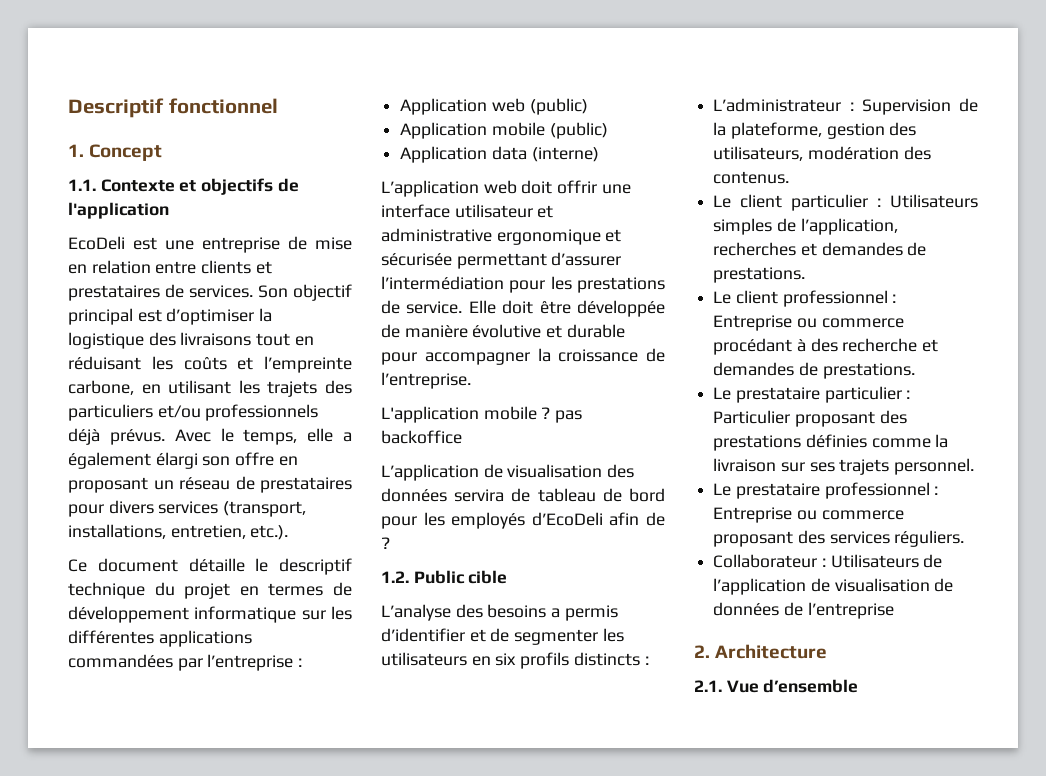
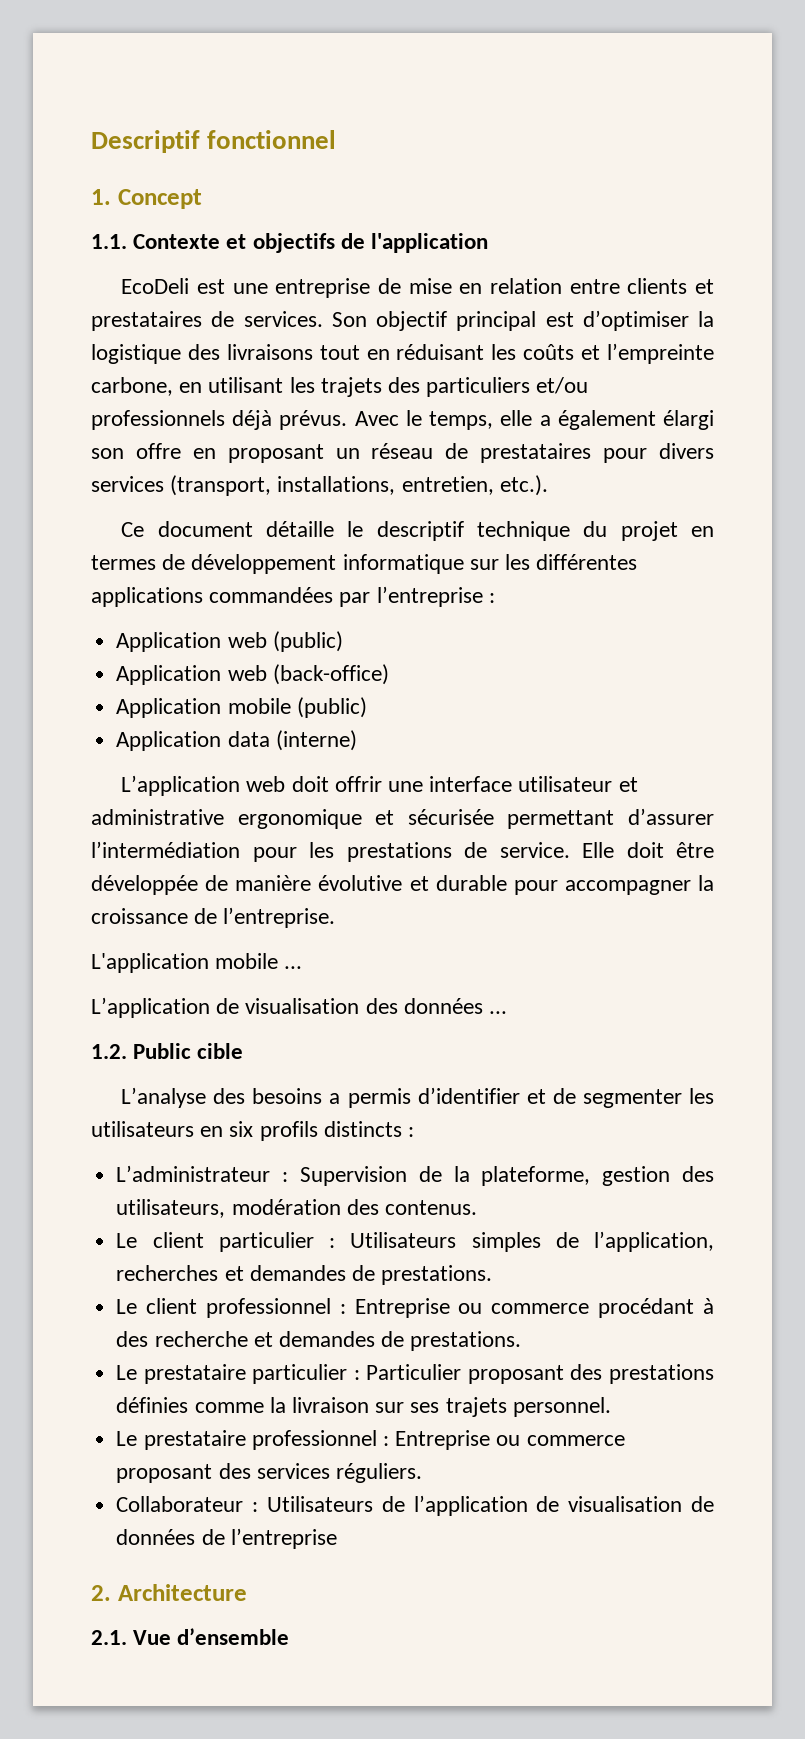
+ Application web (back-office)
- L'application mobile ? pas backoffice
+ L'application mobile ...
- L’application de visualisation des données servira de tableau de bord pour les employés d’EcoDeli afin de ?
+ L’application de visualisation des données ...

